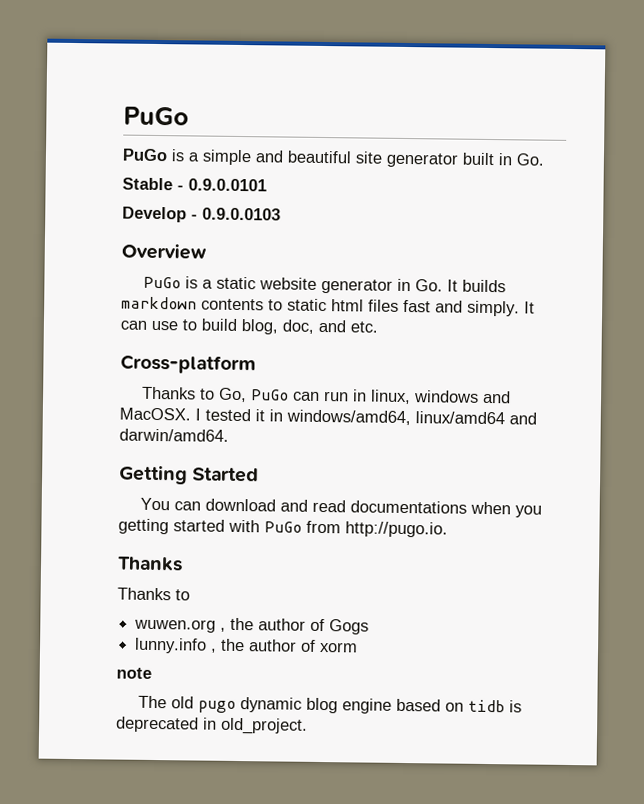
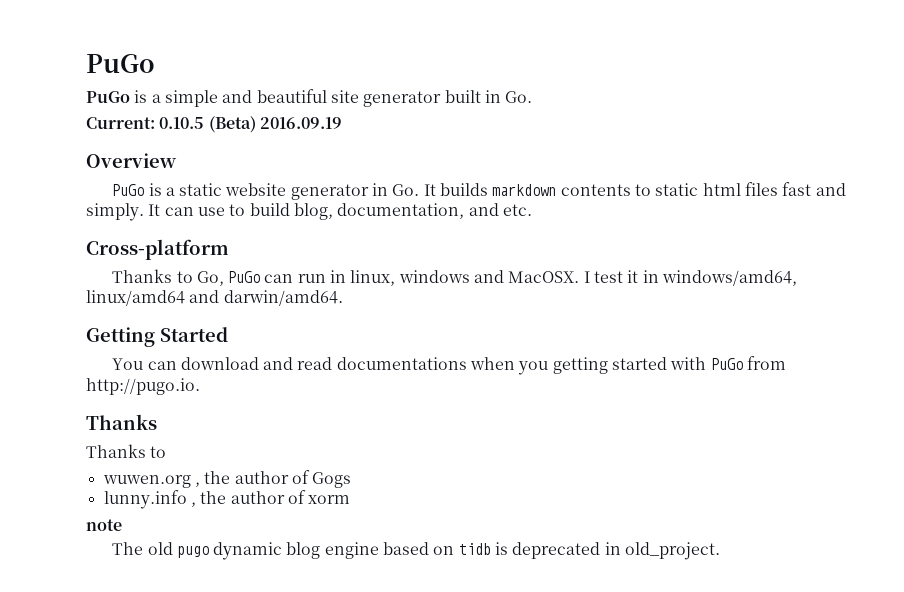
- Stable - 0.9.0.0101
- Develop - 0.9.0.0103
+ Current: 0.10.5 (Beta) 2016.09.19
- It can use to build blog, doc, and etc.
+ It can use to build blog, documentation, and etc.
- I tested it in windows/amd64, linux/amd64 and darwin/amd64.
+ I test it in windows/amd64, linux/amd64 and darwin/amd64.

